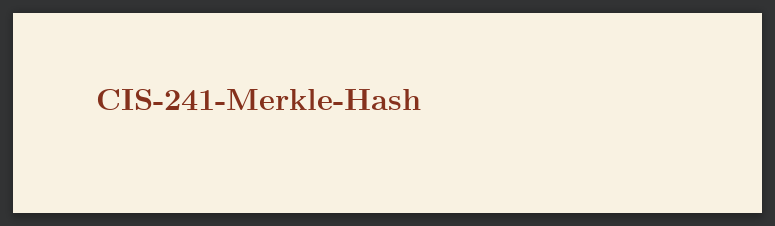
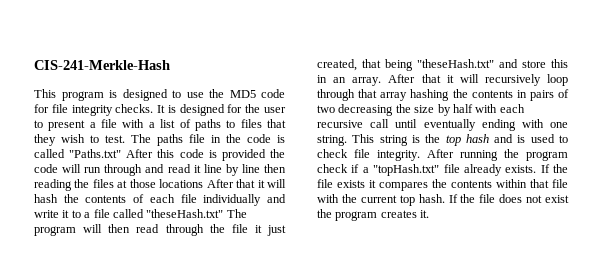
+ This program is designed to use the MD5 code for file integrity checks. It is designed for the user to present a file with a list of paths to files that they wish to test. The paths file in the code is called "Paths.txt" After this code is provided the code will run through and read it line by line then reading the files at those locations After that it will hash the contents of each file individually and write it to a file called "theseHash.txt" The program will then read through the file it just created, that being "theseHash.txt" and store this in an array. After that it will recursively loop through that array hashing the contents in pairs of two decreasing the size by half with each recursive call until eventually ending with one string. This string is the top hash and is used to check file integrity. After running the program check if a "topHash.txt" file already exists. If the file exists it compares the contents within that file with the current top hash. If the file does not exist the program creates it.

